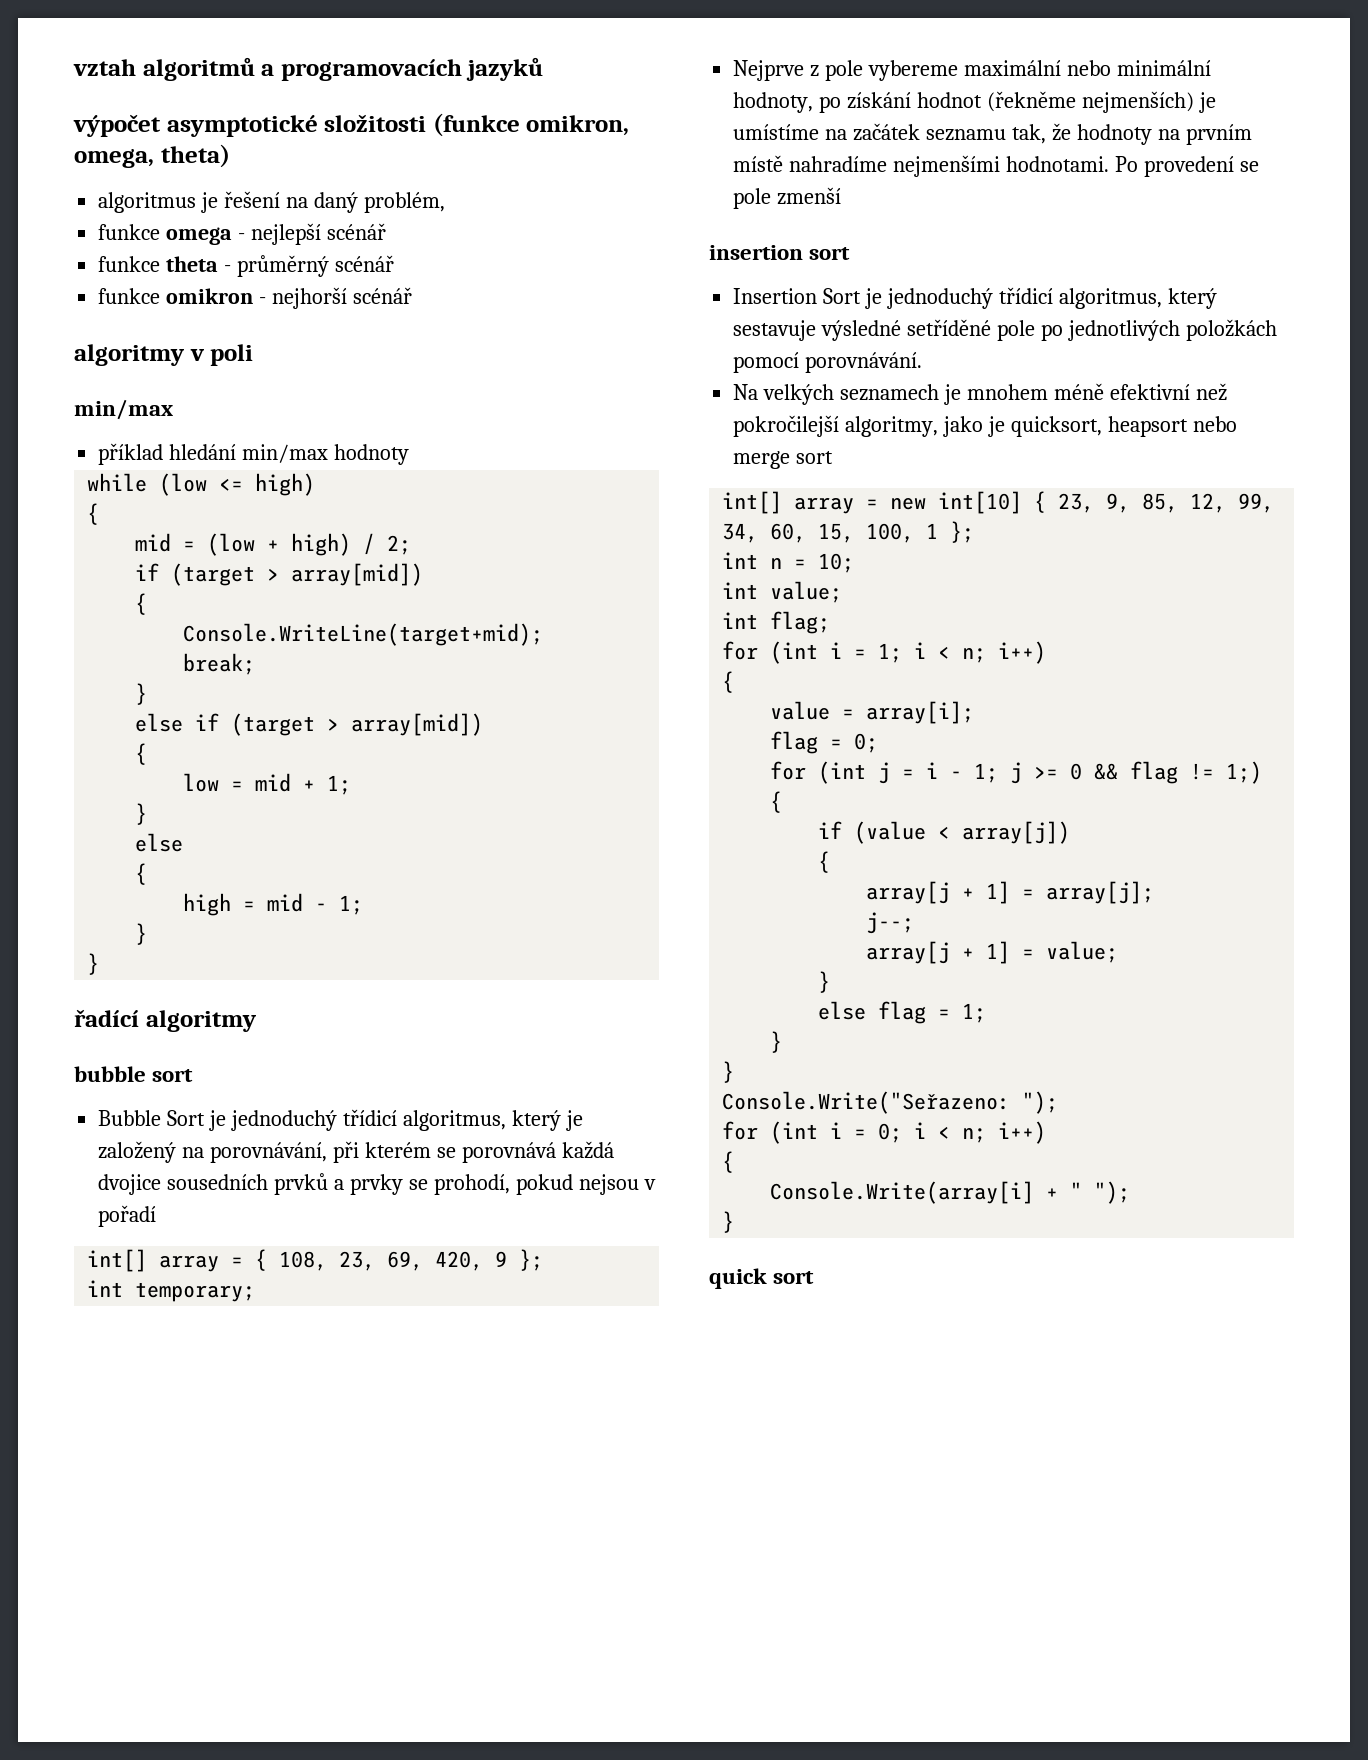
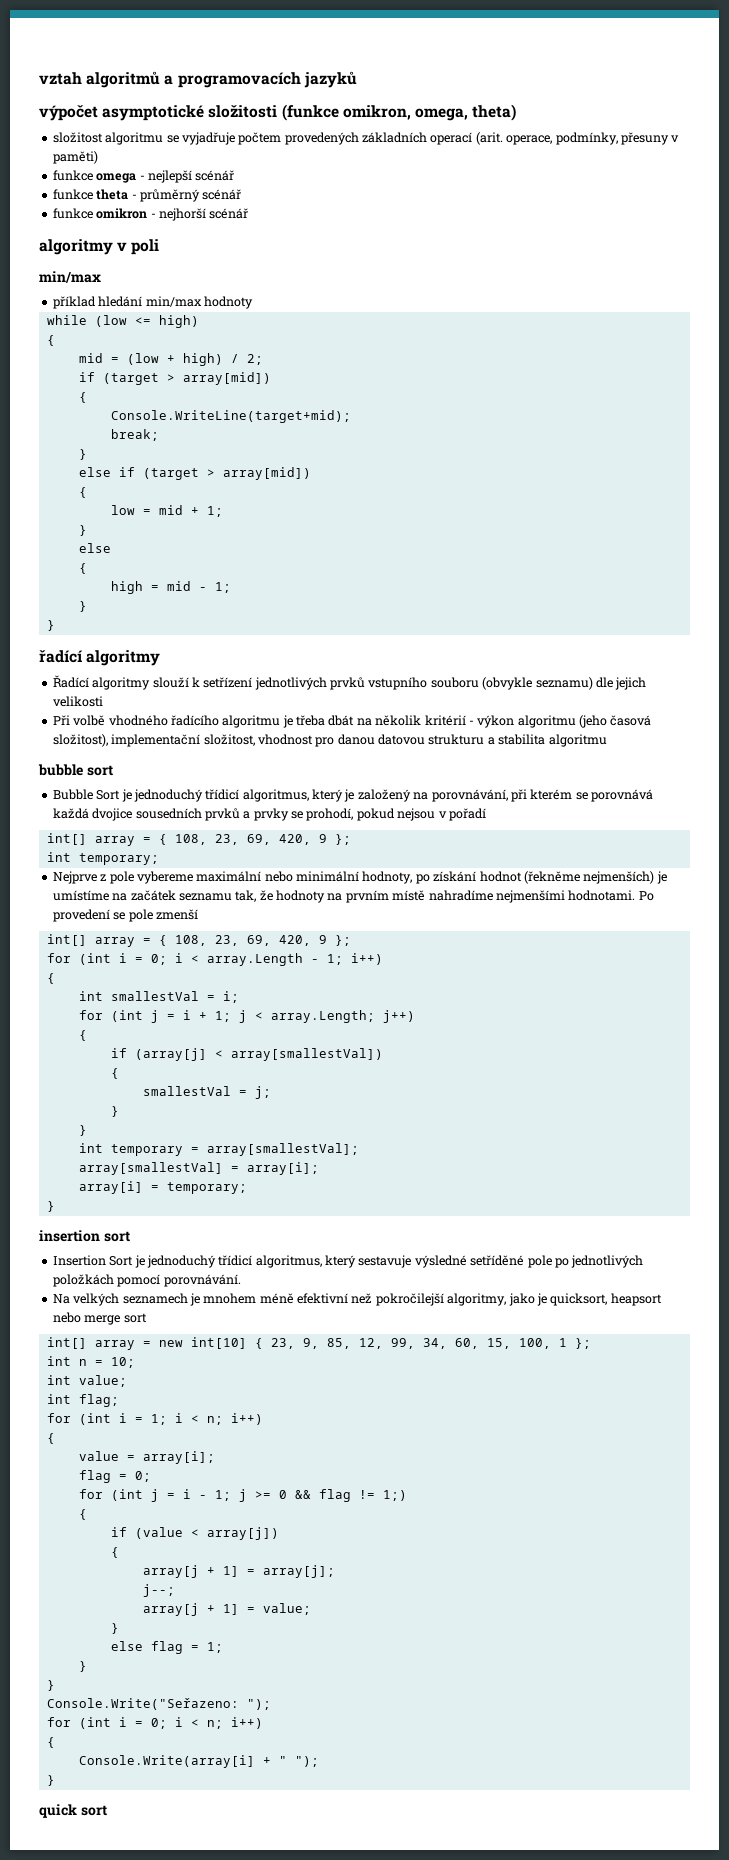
- algoritmus je řešení na daný problém,
+ složitost algoritmu se vyjadřuje počtem provedených základních operací (arit. operace, podmínky, přesuny v paměti)
+ Řadící algoritmy slouží k setřízení jednotlivých prvků vstupního souboru (obvykle seznamu) dle jejich velikosti
+ Při volbě vhodného řadícího algoritmu je třeba dbát na několik kritérií - výkon algoritmu (jeho časová složitost), implementační složitost, vhodnost pro danou datovou strukturu a stabilita algoritmu
  Po provedení se pole zmenší
+ int[] array = { 108, 23, 69, 420, 9 };
+ for (int i = 0; i < array.Length - 1; i++)
+ {
+ int smallestVal = i;
+ for (int j = i + 1; j < array.Length; j++)
+ {
+ if (array[j] < array[smallestVal])
+ {
+ smallestVal = j;
+ }
+ }
+ int temporary = array[smallestVal];
+ array[smallestVal] = array[i];
+ array[i] = temporary;
+ }

